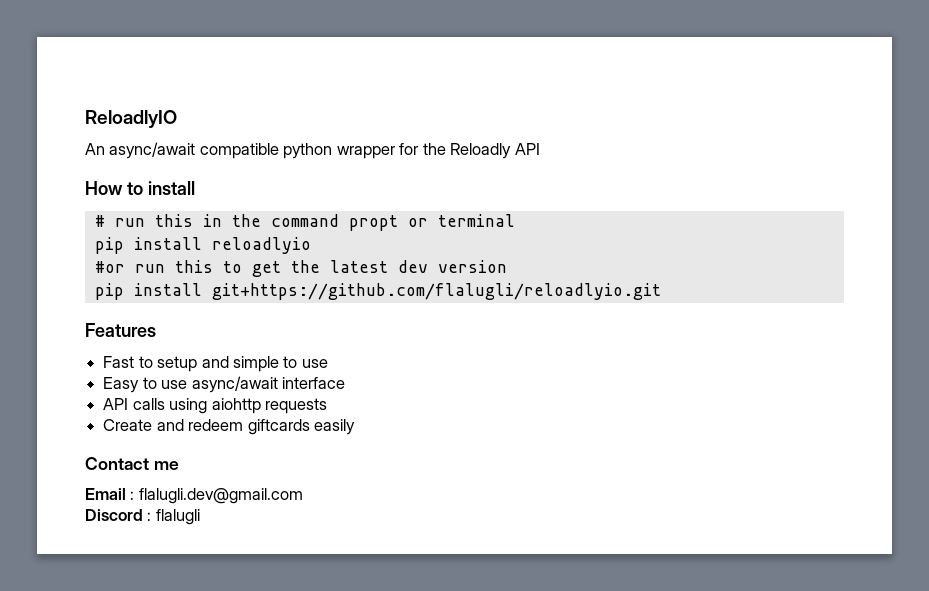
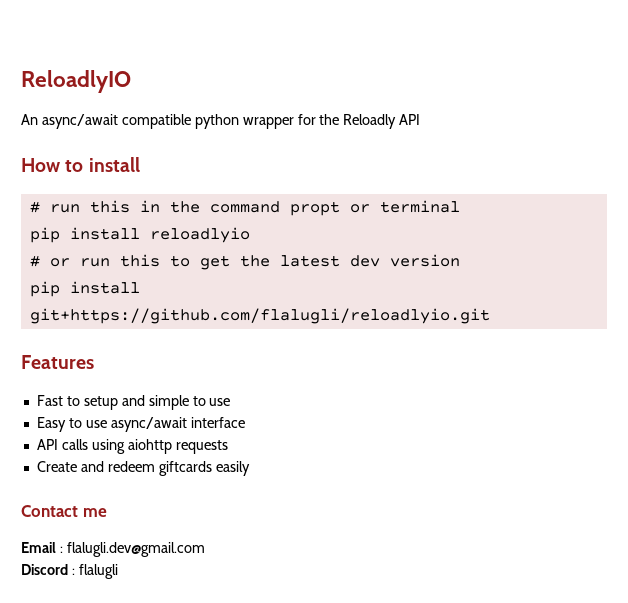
- #or run this to get the latest dev version
+ # or run this to get the latest dev version

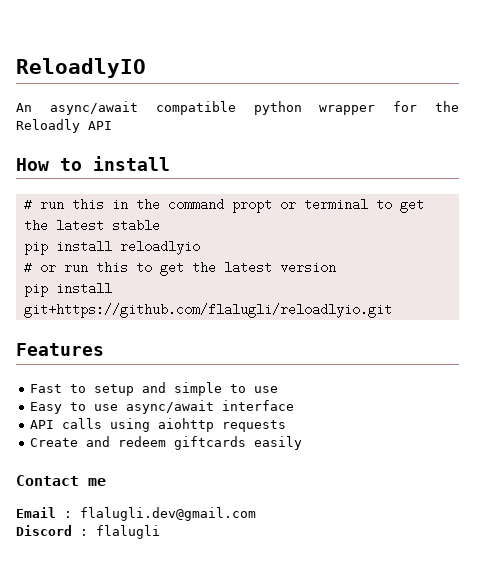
- # run this in the command propt or terminal
+ # run this in the command propt or terminal to get the latest stable
- # or run this to get the latest dev version
+ # or run this to get the latest version

